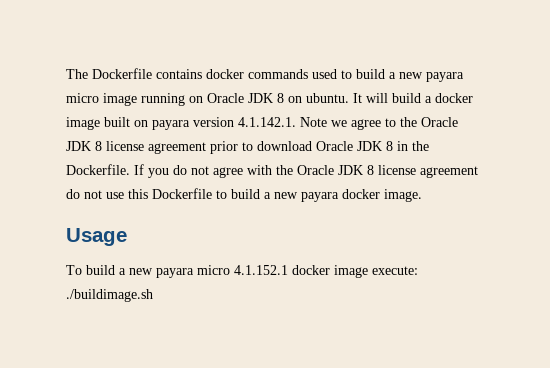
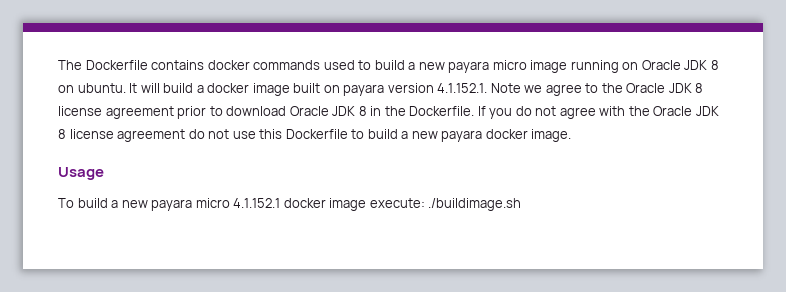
- It will build a docker image built on payara version 4.1.142.1. Note we agree to the Oracle JDK 8 license agreement prior to download Oracle JDK 8 in the Dockerfile.
+ It will build a docker image built on payara version 4.1.152.1. Note we agree to the Oracle JDK 8 license agreement prior to download Oracle JDK 8 in the Dockerfile.

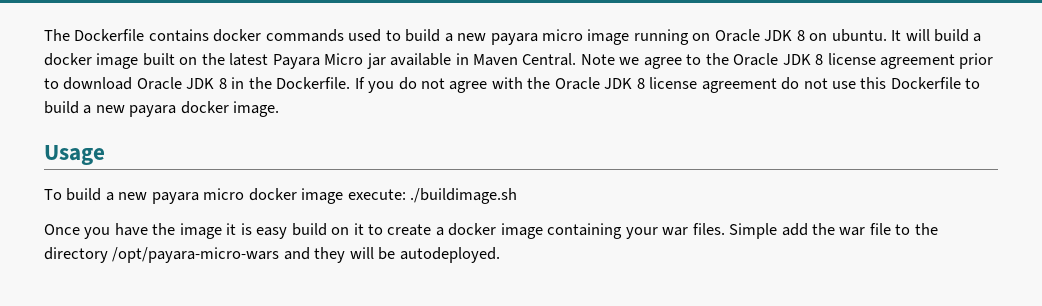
- It will build a docker image built on payara version 4.1.152.1. Note we agree to the Oracle JDK 8 license agreement prior to download Oracle JDK 8 in the Dockerfile.
+ It will build a docker image built on the latest Payara Micro jar available in Maven Central. Note we agree to the Oracle JDK 8 license agreement prior to download Oracle JDK 8 in the Dockerfile.
- To build a new payara micro 4.1.152.1 docker image execute: ./buildimage.sh
+ To build a new payara micro docker image execute: ./buildimage.sh
+ Once you have the image it is easy build on it to create a docker image containing your war files. Simple add the war file to the directory /opt/payara-micro-wars and they will be autodeployed.

